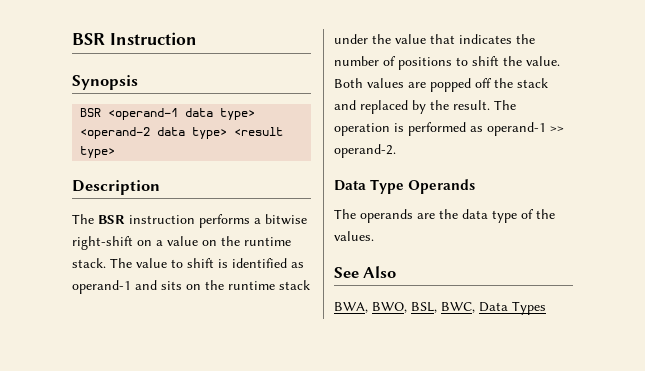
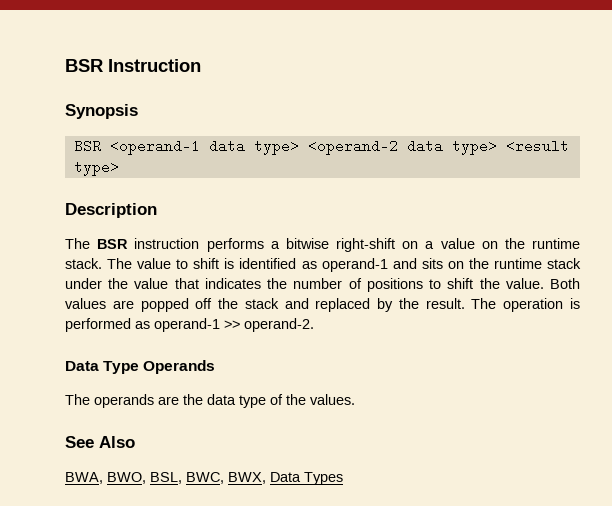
- BWA, BWO, BSL, BWC, Data Types
+ BWA, BWO, BSL, BWC, BWX, Data Types

